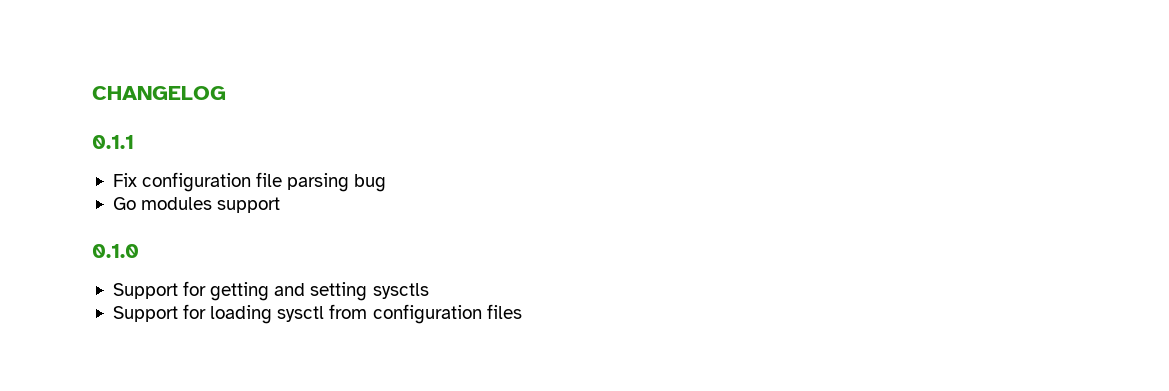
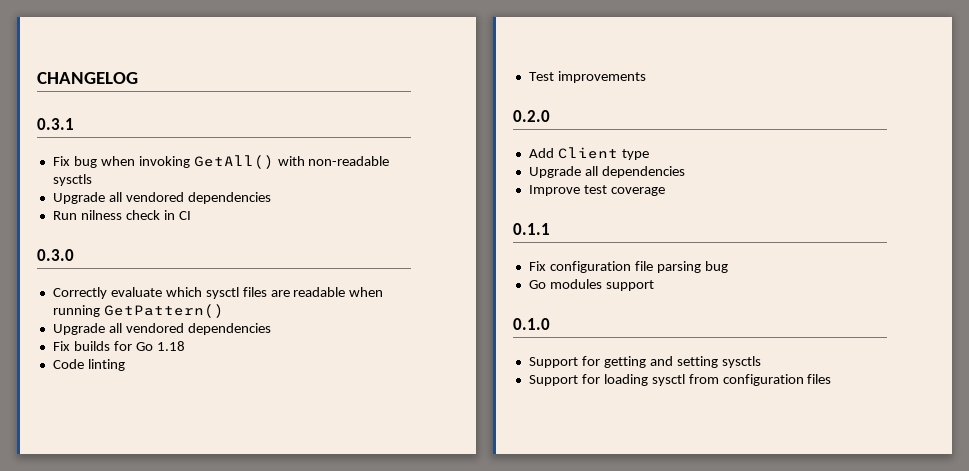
+ 0.3.1
+ Fix bug when invoking GetAll() with non-readable sysctls
+ Upgrade all vendored dependencies
+ Run nilness check in CI
+ 0.3.0
+ Correctly evaluate which sysctl files are readable when running GetPattern()
+ Upgrade all vendored dependencies
+ Fix builds for Go 1.18
+ Code linting
+ Test improvements
+ 0.2.0
+ Add Client type
+ Upgrade all dependencies
+ Improve test coverage

